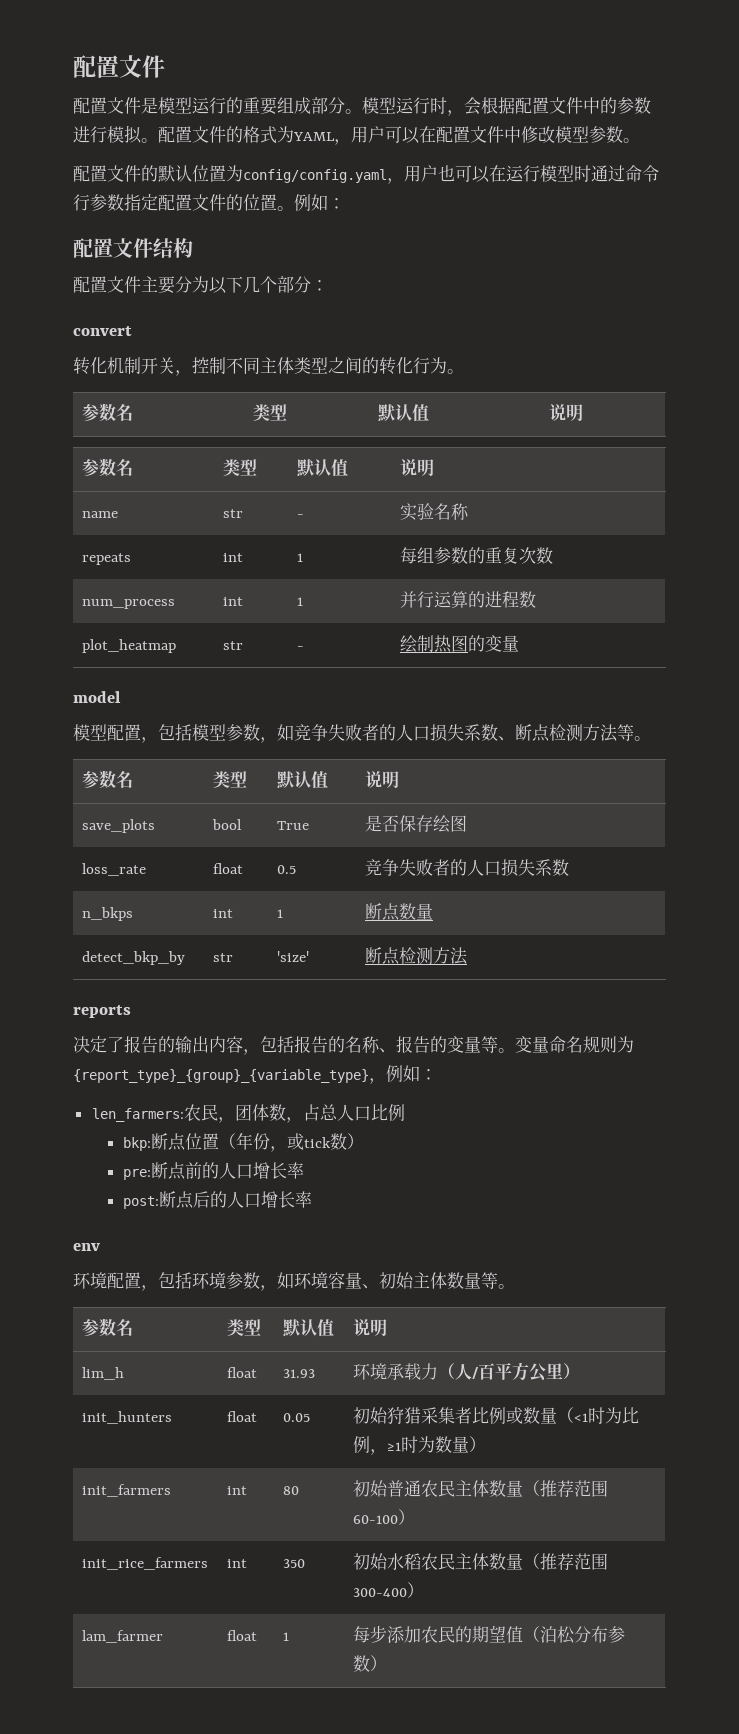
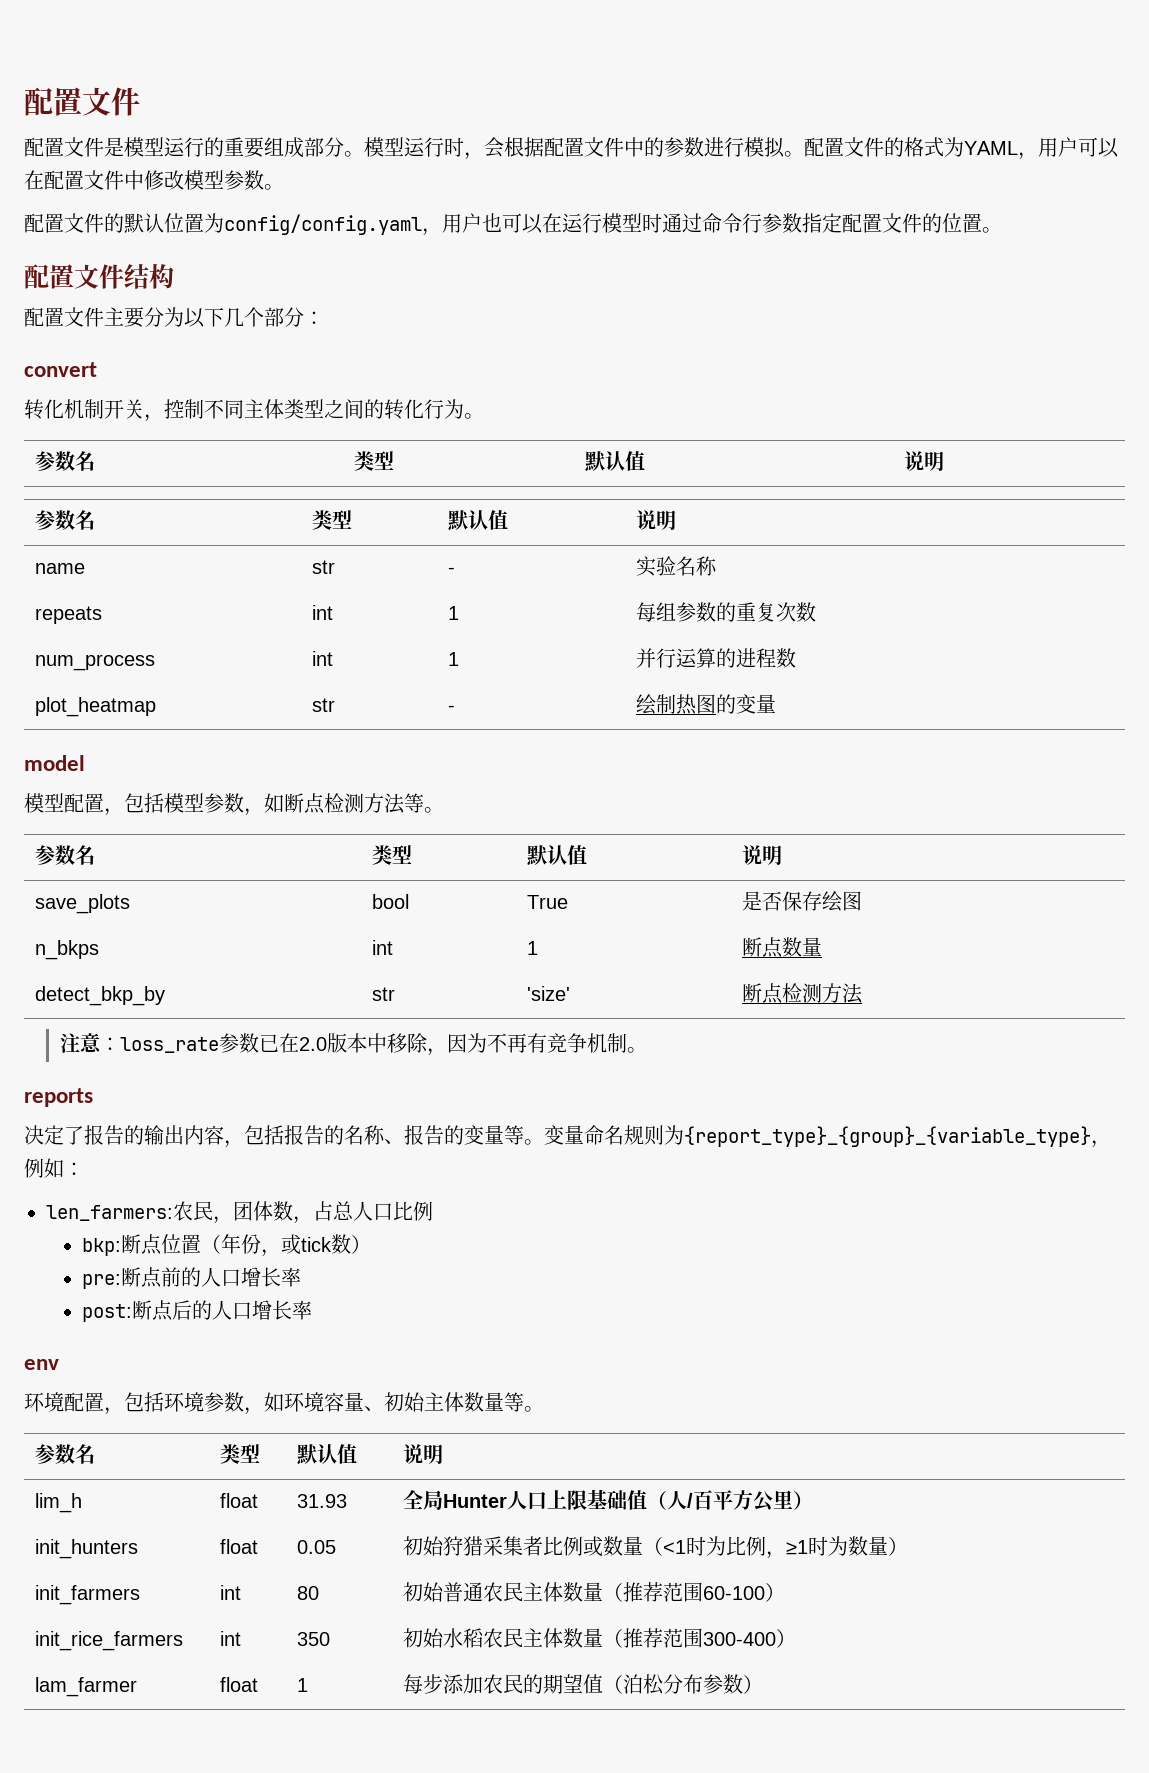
- 配置文件的默认位置为config/config.yaml，用户也可以在运行模型时通过命令行参数指定配置文件的位置。例如：
+ 配置文件的默认位置为config/config.yaml，用户也可以在运行模型时通过命令行参数指定配置文件的位置。
- 模型配置，包括模型参数，如竞争失败者的人口损失系数、断点检测方法等。
+ 模型配置，包括模型参数，如断点检测方法等。
- loss_rate | float | 0.5 | 竞争失败者的人口损失系数
+ 注意：loss_rate参数已在2.0版本中移除，因为不再有竞争机制。
- lim_h | float | 31.93 | 环境承载力（人/百平方公里）
+ lim_h | float | 31.93 | 全局Hunter人口上限基础值（人/百平方公里）

